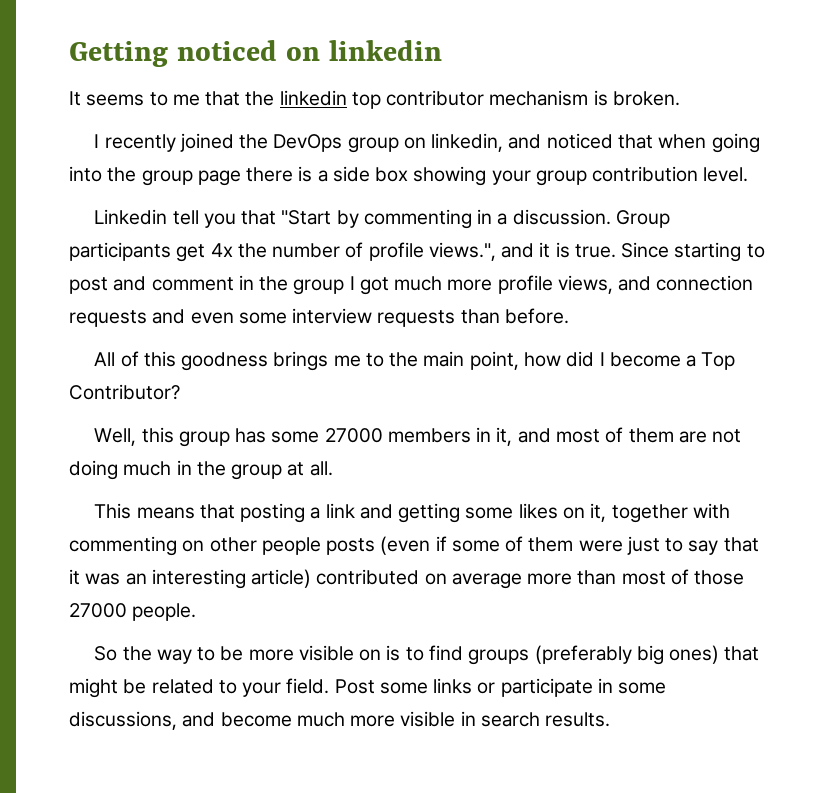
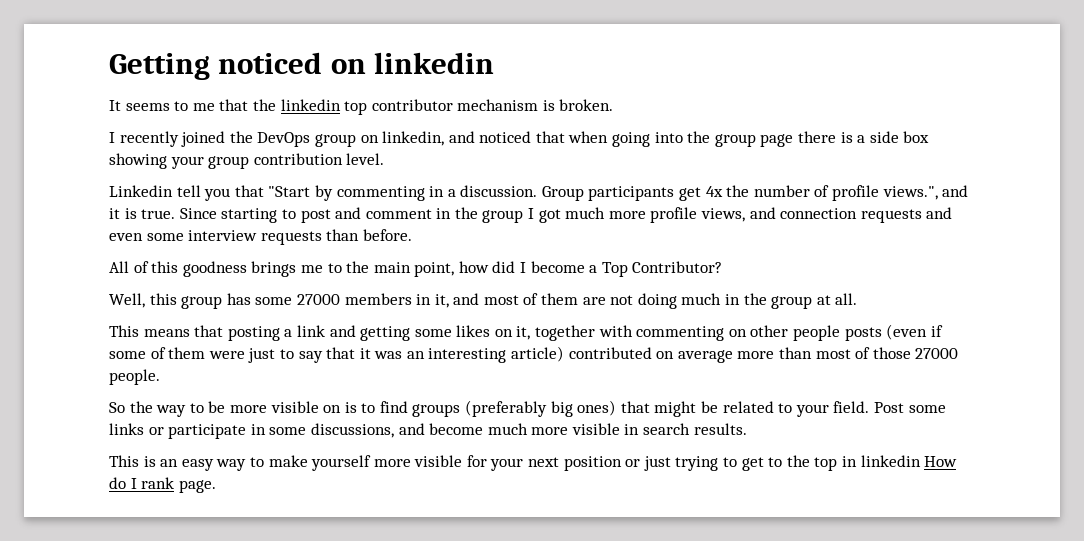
+ This is an easy way to make yourself more visible for your next position or just trying to get to the top in linkedin How do I rank page.

